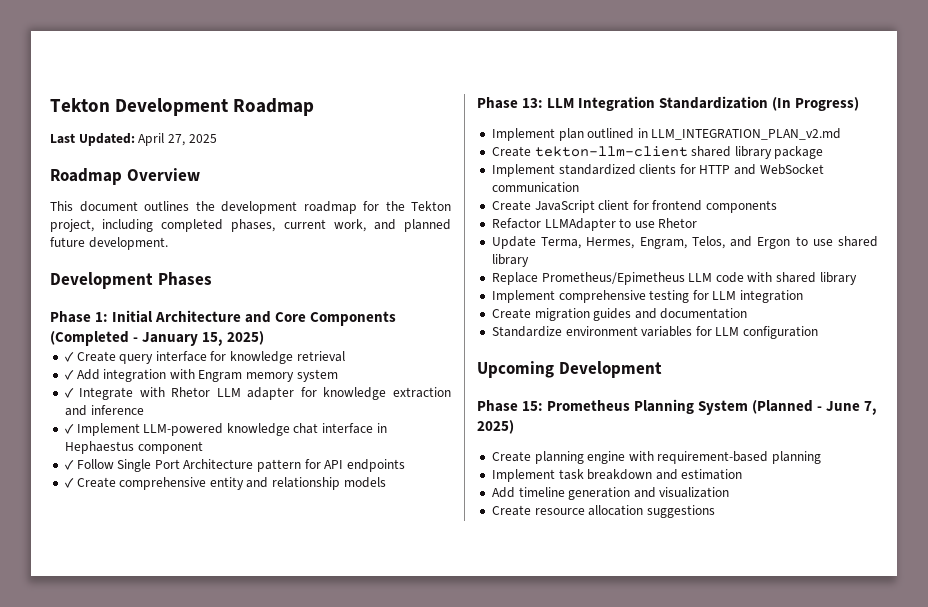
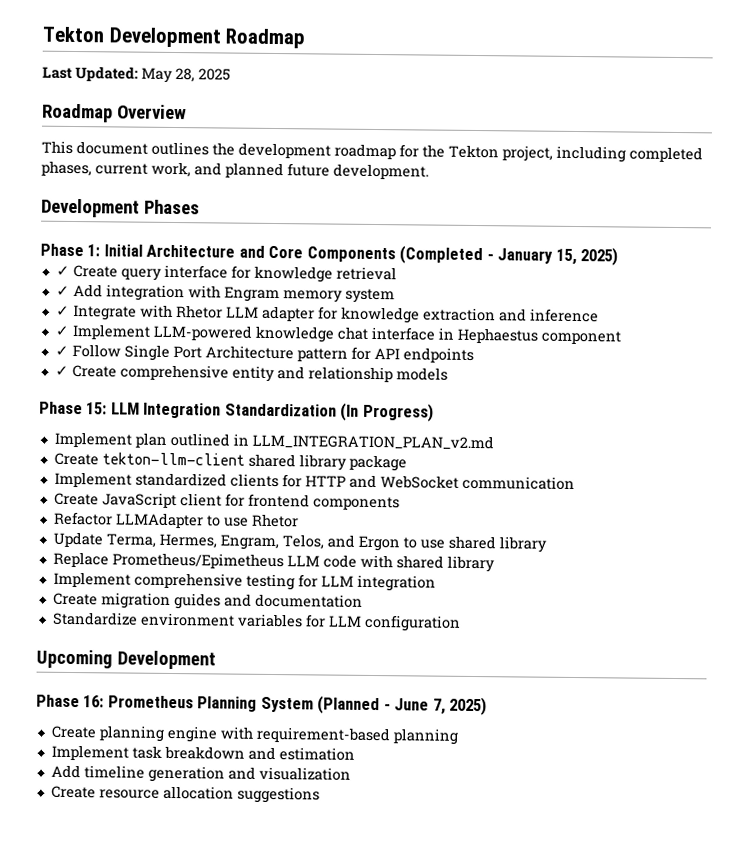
- Last Updated: April 27, 2025
+ Last Updated: May 28, 2025
- Phase 13: LLM Integration Standardization (In Progress)
+ Phase 15: LLM Integration Standardization (In Progress)
- Phase 15: Prometheus Planning System (Planned - June 7, 2025)
+ Phase 16: Prometheus Planning System (Planned - June 7, 2025)

